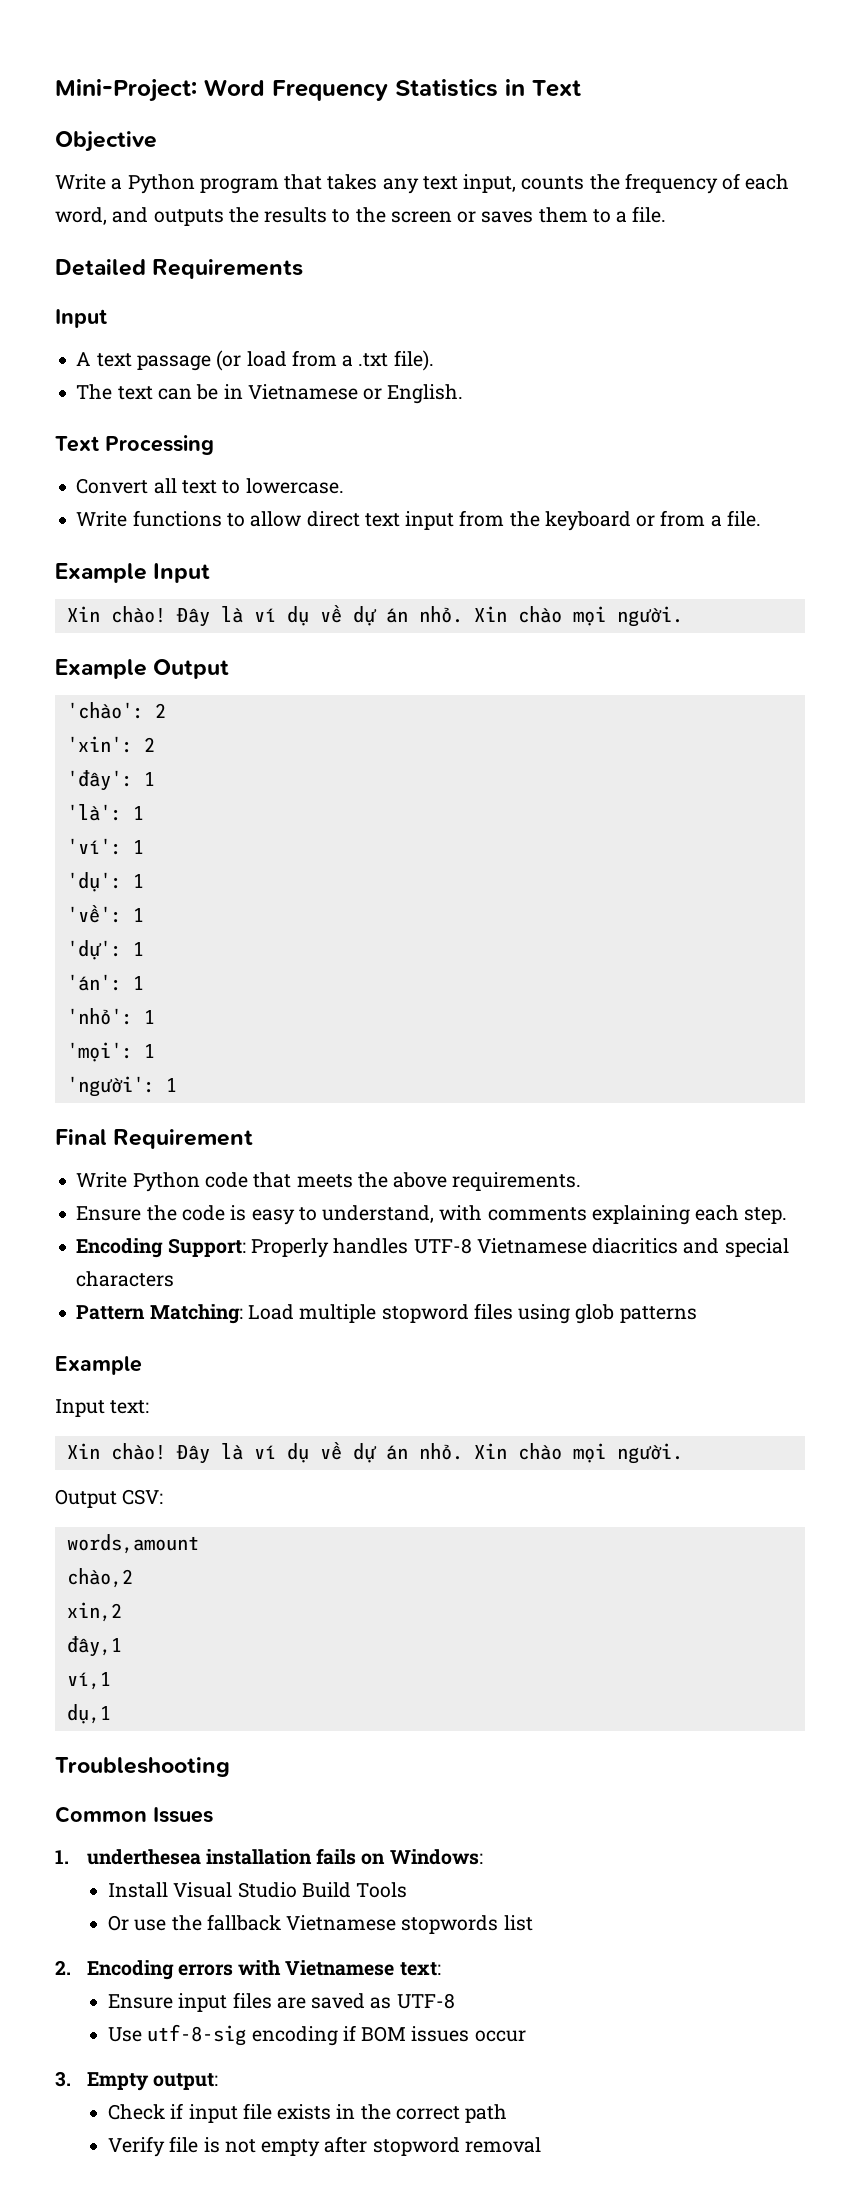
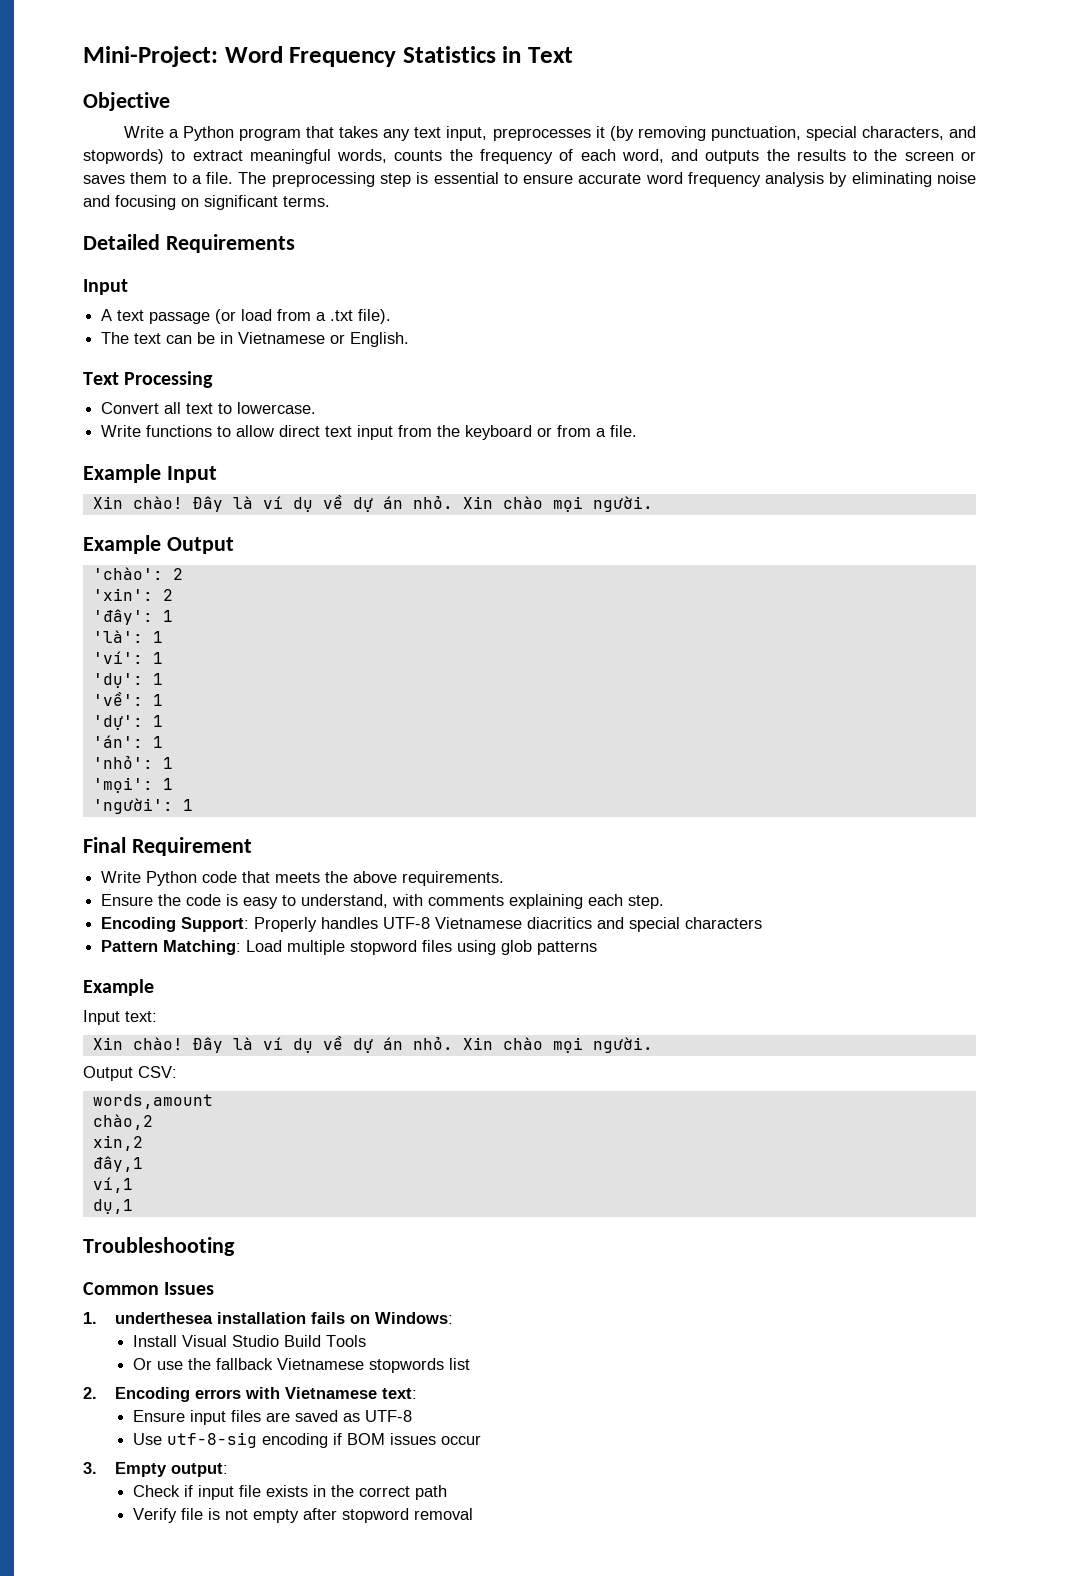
- Write a Python program that takes any text input, counts the frequency of each word, and outputs the results to the screen or saves them to a file.
+ Write a Python program that takes any text input, preprocesses it (by removing punctuation, special characters, and stopwords) to extract meaningful words, counts the frequency of each word, and outputs the results to the screen or saves them to a file. The preprocessing step is essential to ensure accurate word frequency analysis by eliminating noise and focusing on significant terms.

